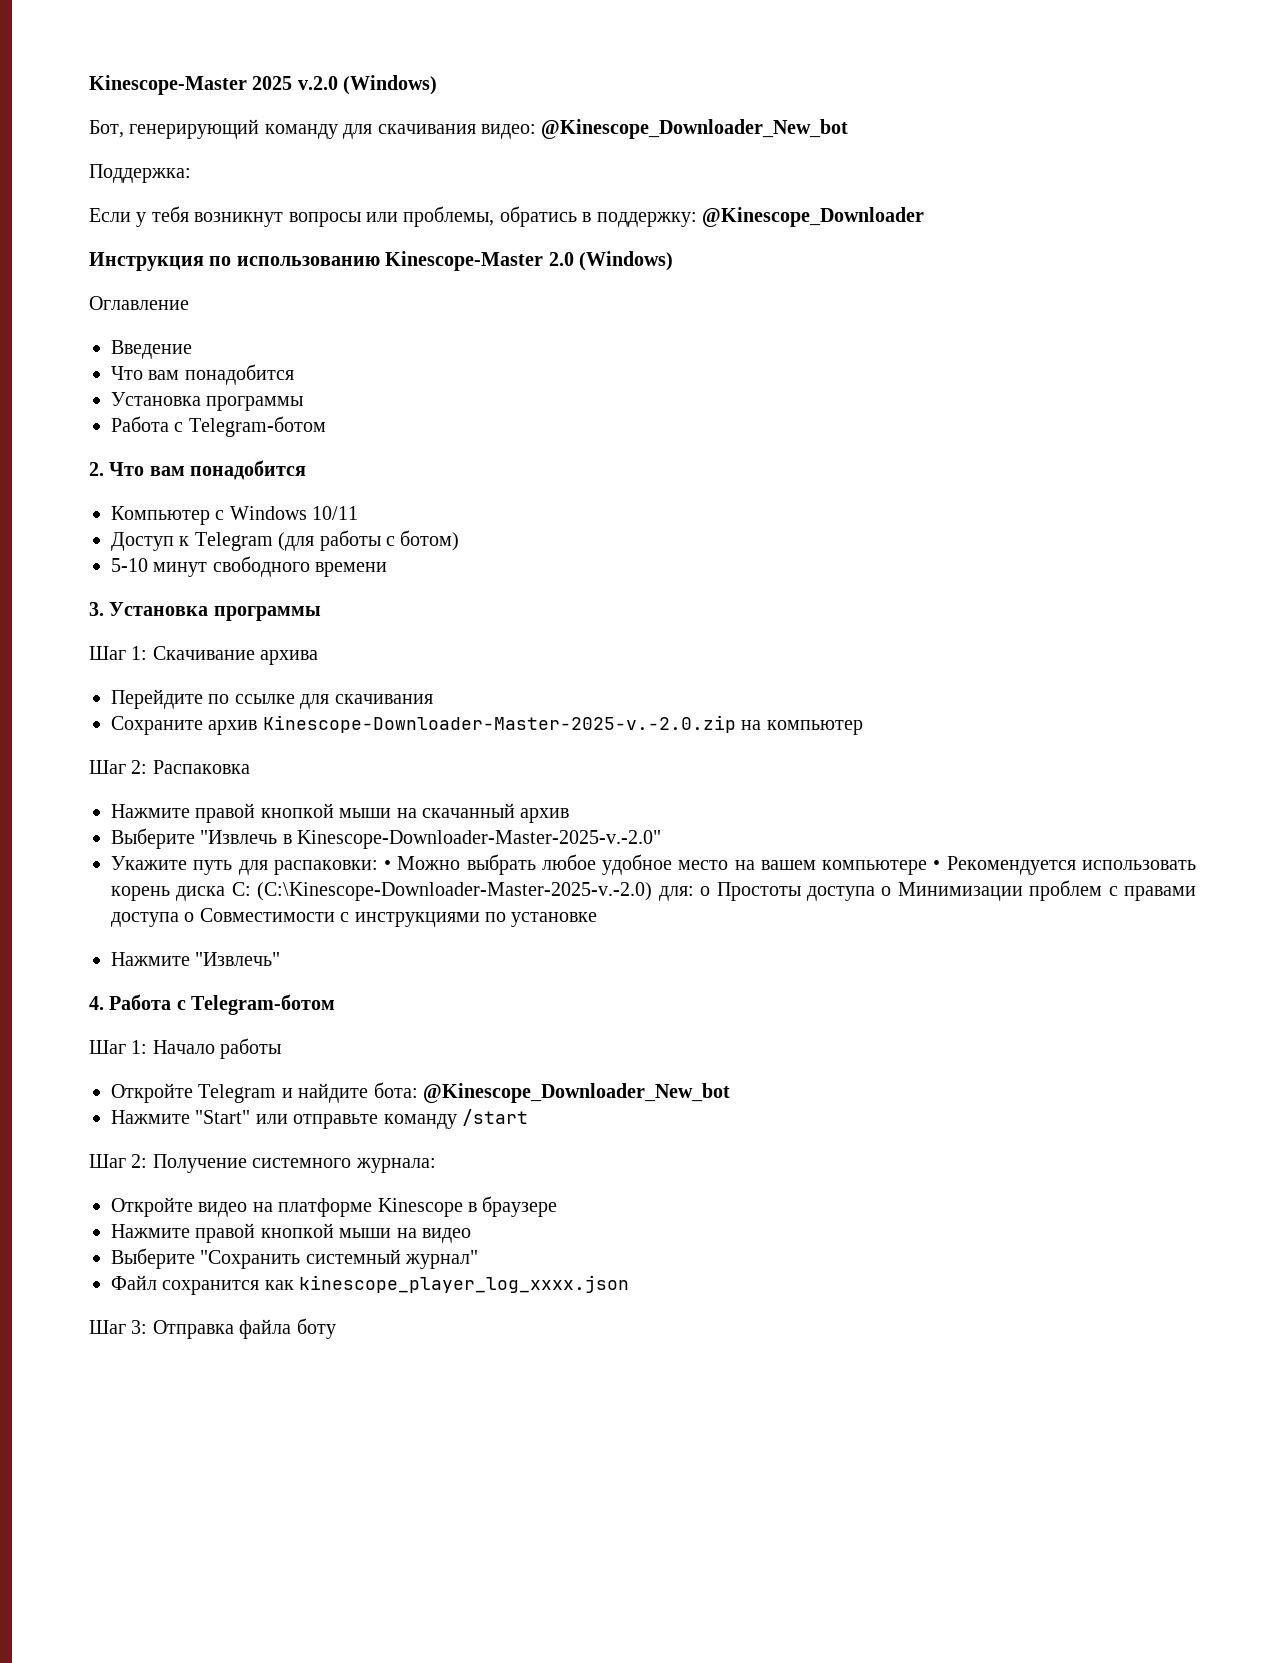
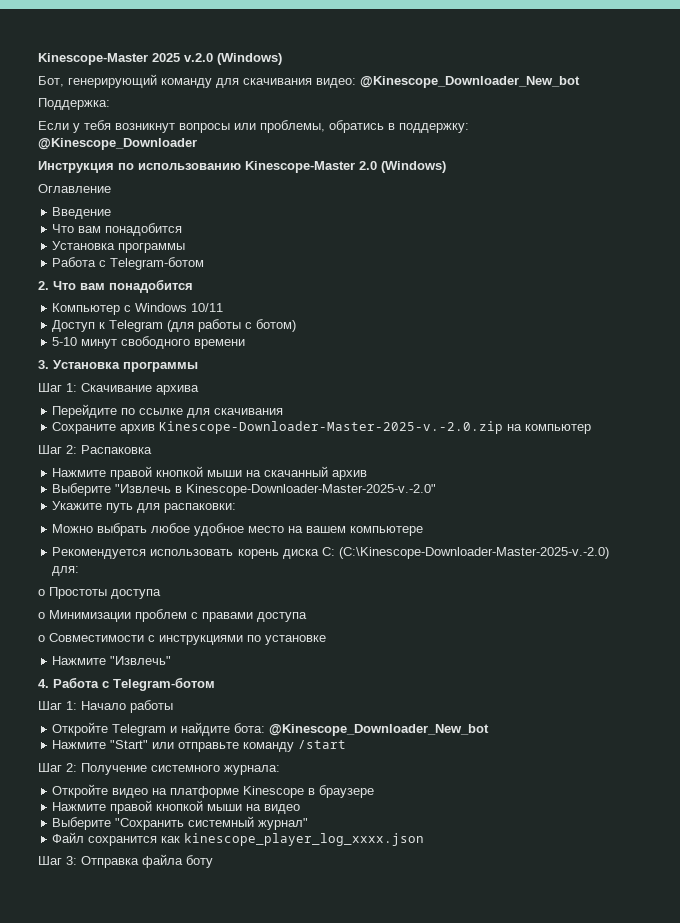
- Укажите путь для распаковки: • Можно выбрать любое удобное место на вашем компьютере • Рекомендуется использовать корень диска C: (C:\Kinescope-Downloader-Master-2025-v.-2.0) для: o Простоты доступа o Минимизации проблем с правами доступа o Совместимости с инструкциями по установке
+ Укажите путь для распаковки:
+ Можно выбрать любое удобное место на вашем компьютере
+ Рекомендуется использовать корень диска C: (C:\Kinescope-Downloader-Master-2025-v.-2.0) для:
+ o Простоты доступа
+ o Минимизации проблем с правами доступа
+ o Совместимости с инструкциями по установке

